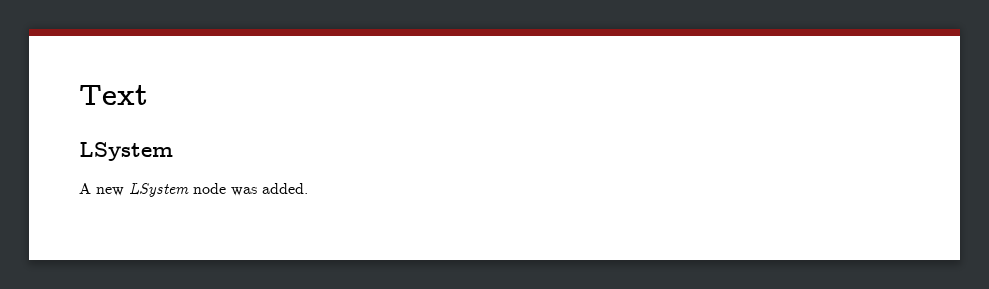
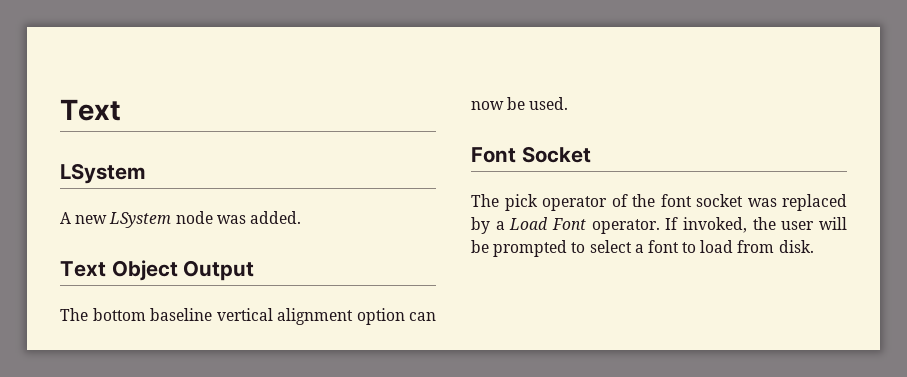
+ Text Object Output
+ The bottom baseline vertical alignment option can now be used.
+ Font Socket
+ The pick operator of the font socket was replaced by a Load Font operator. If invoked, the user will be prompted to select a font to load from disk.

